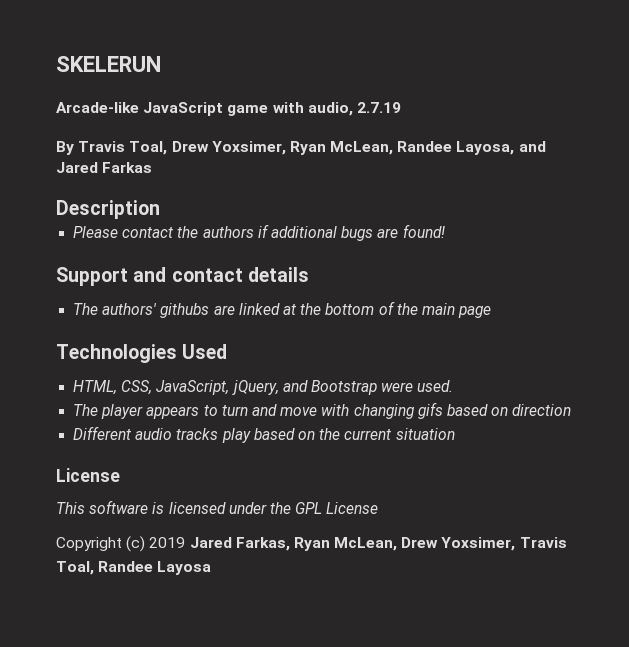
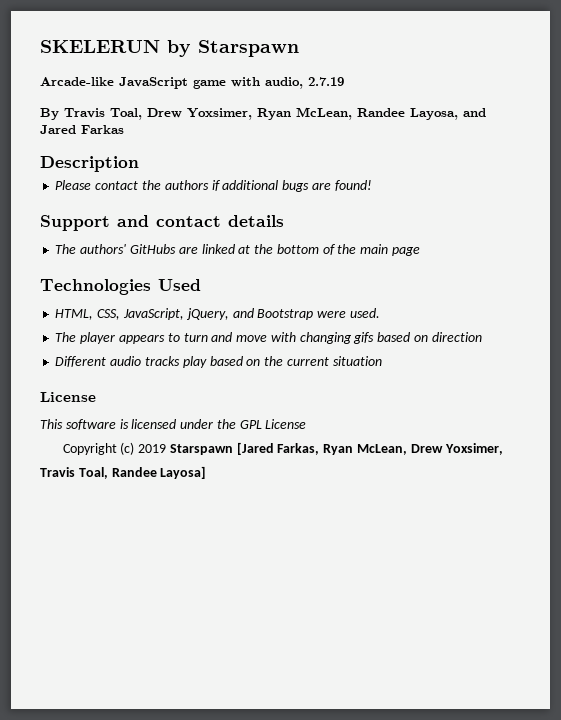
- SKELERUN
+ SKELERUN by Starspawn
- The authors' githubs are linked at the bottom of the main page
+ The authors' GitHubs are linked at the bottom of the main page
- Copyright (c) 2019 Jared Farkas, Ryan McLean, Drew Yoxsimer, Travis Toal, Randee Layosa
+ Copyright (c) 2019 Starspawn [Jared Farkas, Ryan McLean, Drew Yoxsimer, Travis Toal, Randee Layosa]

